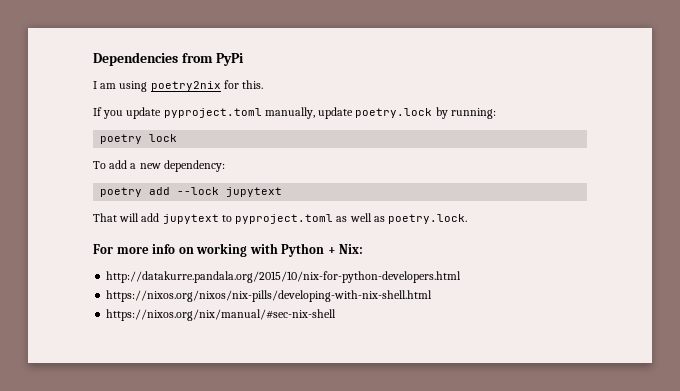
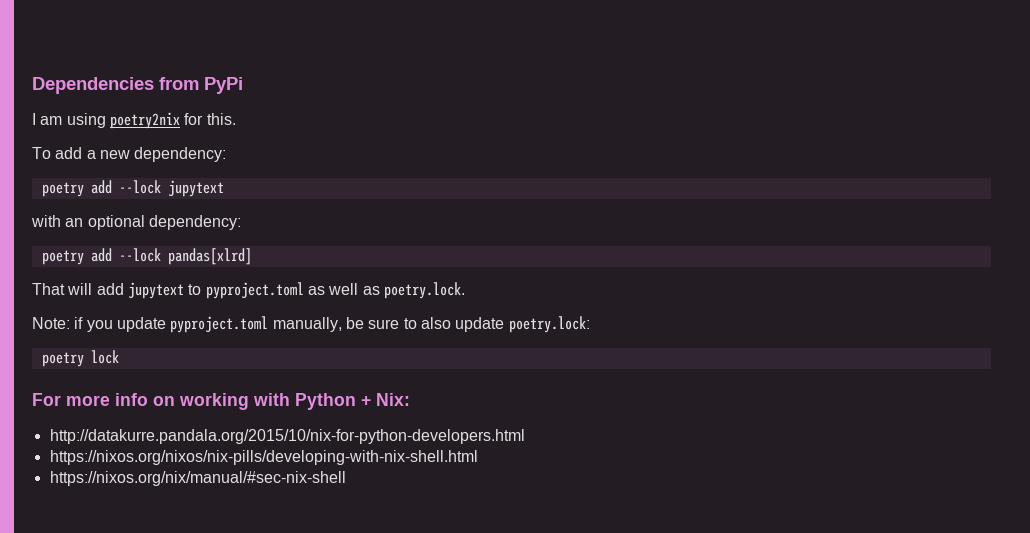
- If you update pyproject.toml manually, update poetry.lock by running:
- poetry lock
+ with an optional dependency:
+ poetry add --lock pandas[xlrd]
+ Note: if you update pyproject.toml manually, be sure to also update poetry.lock:
+ poetry lock

